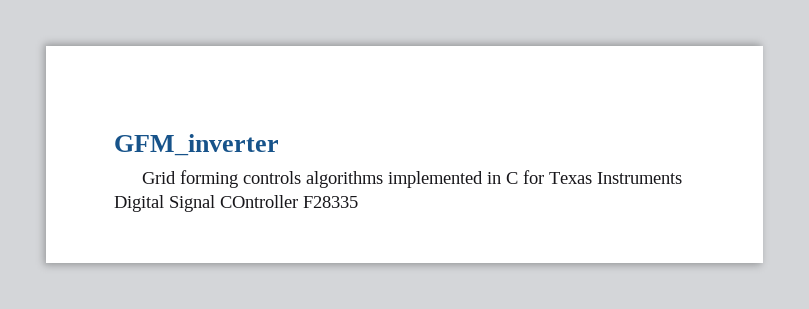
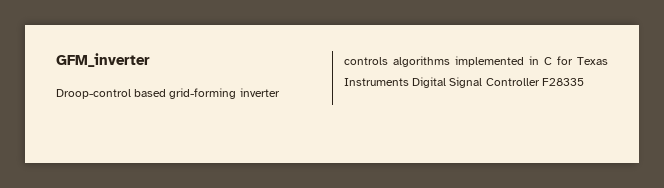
- Grid forming controls algorithms implemented in C for Texas Instruments Digital Signal COntroller F28335
+ Droop-control based grid-forming inverter controls algorithms implemented in C for Texas Instruments Digital Signal Controller F28335

